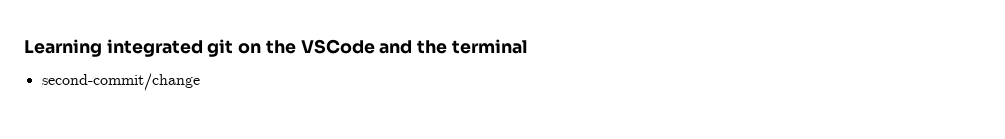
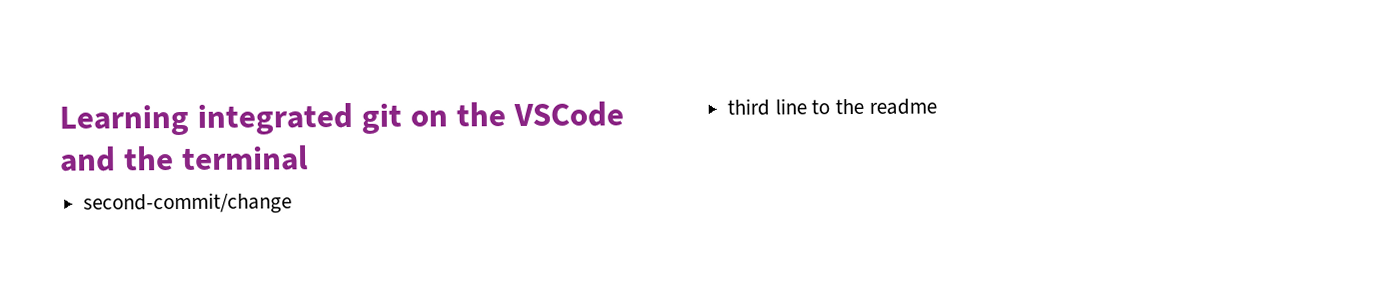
+ third line to the readme

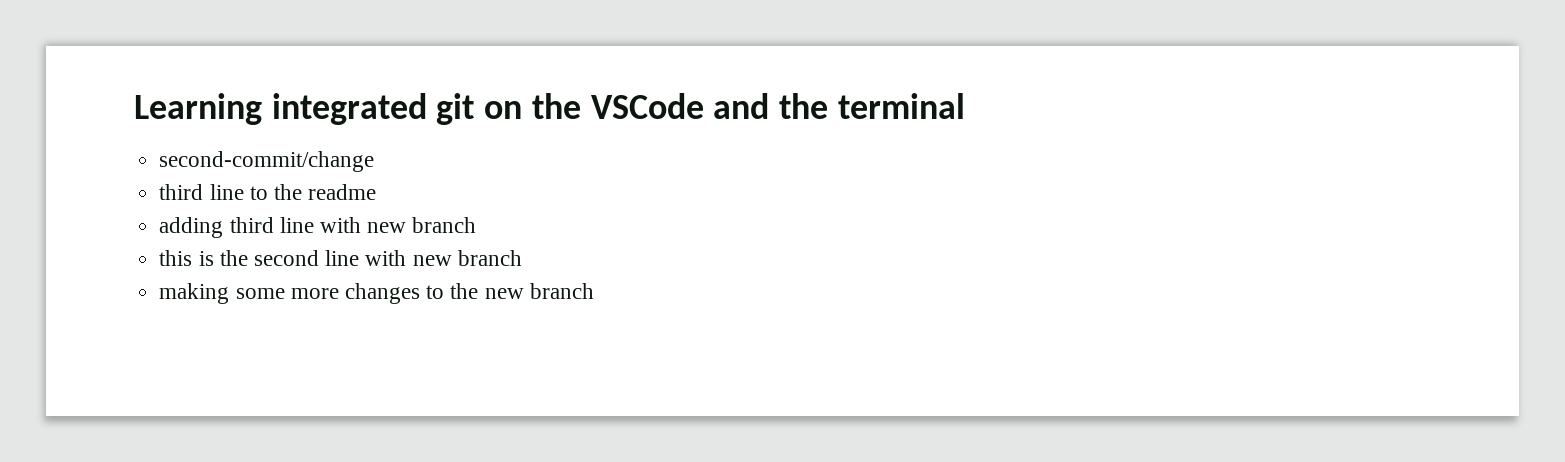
+ adding third line with new branch
+ this is the second line with new branch
+ making some more changes to the new branch

